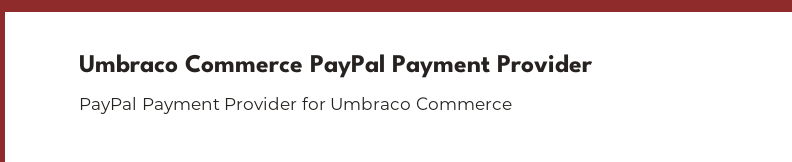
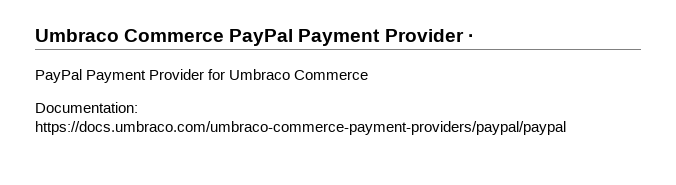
- Umbraco Commerce PayPal Payment Provider
+ Umbraco Commerce PayPal Payment Provider ·
+ Documentation: https://docs.umbraco.com/umbraco-commerce-payment-providers/paypal/paypal

